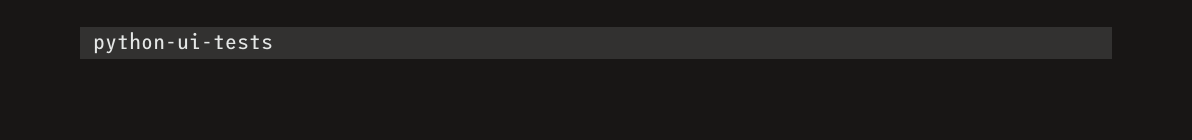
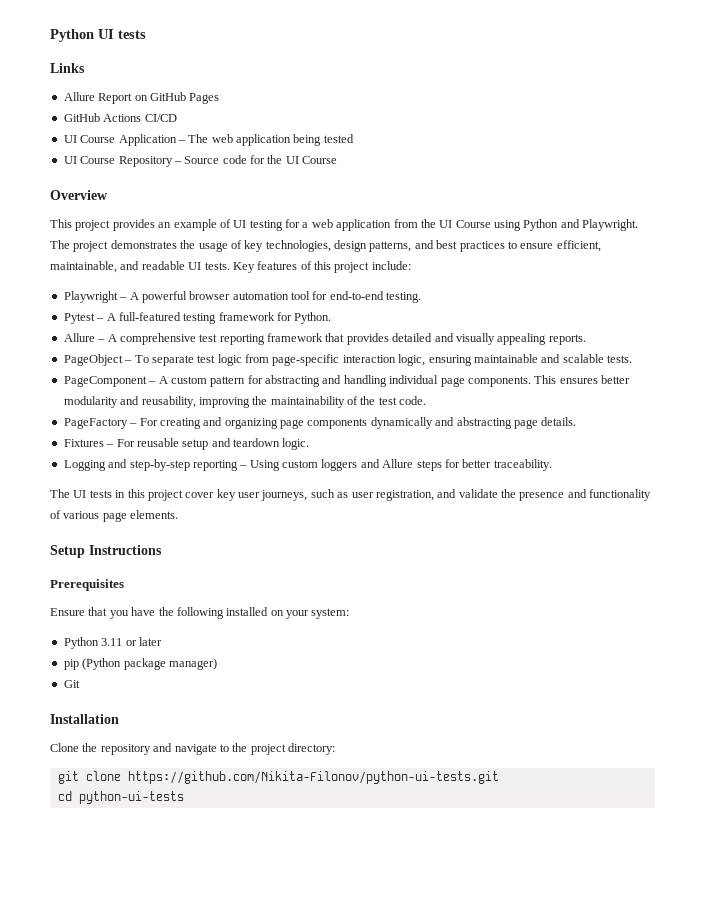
- python-ui-tests
+ Python UI tests
+ Links
+ Allure Report on GitHub Pages
+ GitHub Actions CI/CD
+ UI Course Application – The web application being tested
+ UI Course Repository – Source code for the UI Course
+ Overview
+ This project provides an example of UI testing for a web application from the UI Course using Python and Playwright. The project demonstrates the usage of key technologies, design patterns, and best practices to ensure efficient, maintainable, and readable UI tests. Key features of this project include:
+ Playwright – A powerful browser automation tool for end-to-end testing.
+ Pytest – A full-featured testing framework for Python.
+ Allure – A comprehensive test reporting framework that provides detailed and visually appealing reports.
+ PageObject – To separate test logic from page-specific interaction logic, ensuring maintainable and scalable tests.
+ PageComponent – A custom pattern for abstracting and handling individual page components. This ensures better modularity and reusability, improving the maintainability of the test code.
+ PageFactory – For creating and organizing page components dynamically and abstracting page details.
+ Fixtures – For reusable setup and teardown logic.
+ Logging and step-by-step reporting – Using custom loggers and Allure steps for better traceability.
+ The UI tests in this project cover key user journeys, such as user registration, and validate the presence and functionality of various page elements.
+ Setup Instructions
+ Prerequisites
+ Ensure that you have the following installed on your system:
+ Python 3.11 or later
+ pip (Python package manager)
+ Git
+ Installation
+ Clone the repository and navigate to the project directory:
+ git clone https://github.com/Nikita-Filonov/python-ui-tests.git
+ cd python-ui-tests

